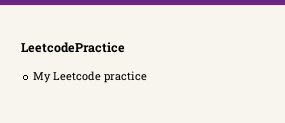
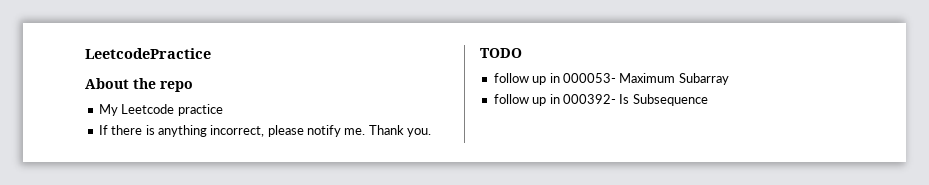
+ About the repo
+ If there is anything incorrect, please notify me. Thank you.
+ TODO
+ follow up in 000053- Maximum Subarray
+ follow up in 000392- Is Subsequence

